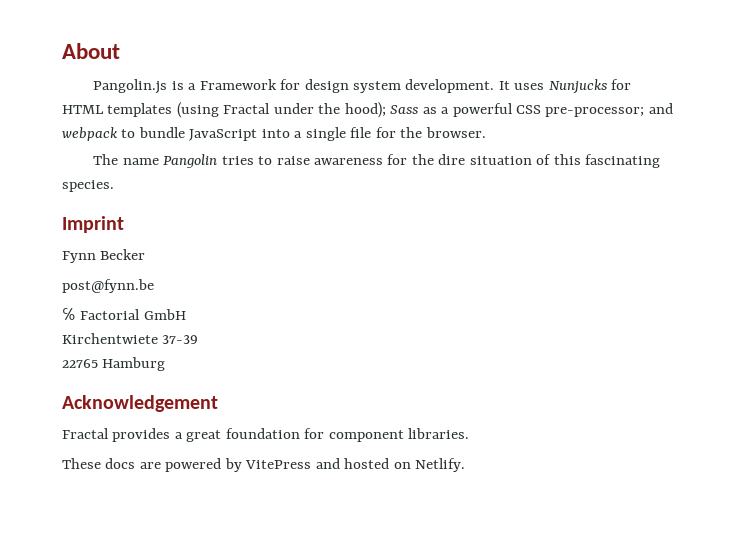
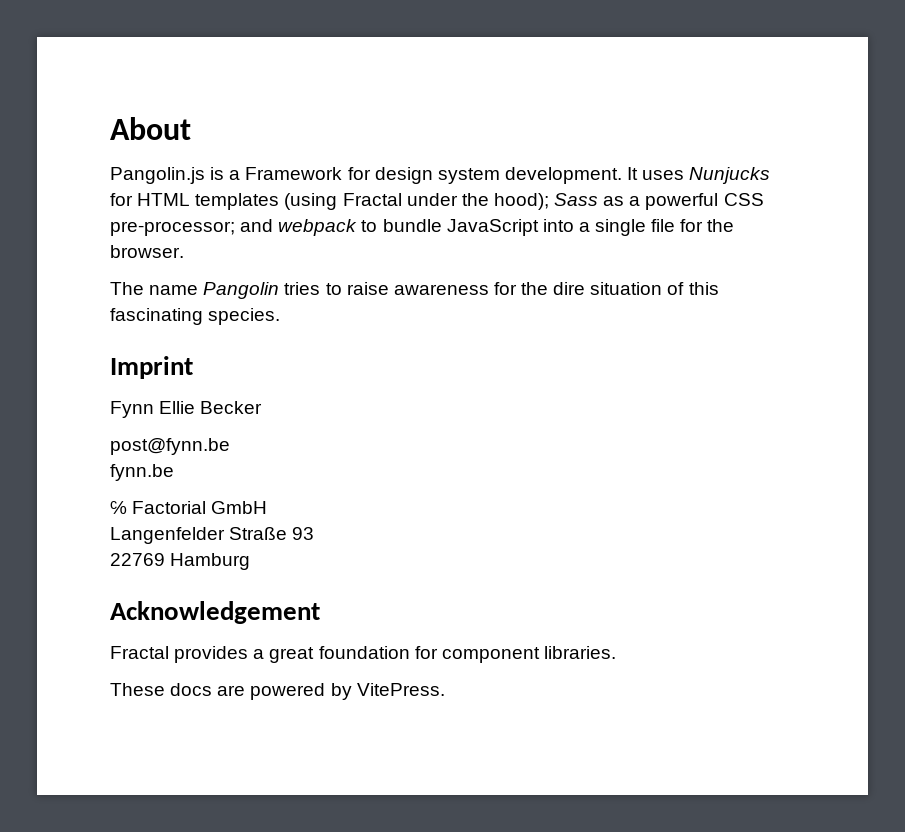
- Fynn Becker
+ Fynn Ellie Becker
+ fynn.be
- Kirchentwiete 37-39
- 22765 Hamburg
+ Langenfelder Straße 93
+ 22769 Hamburg
- These docs are powered by VitePress and hosted on Netlify.
+ These docs are powered by VitePress.

